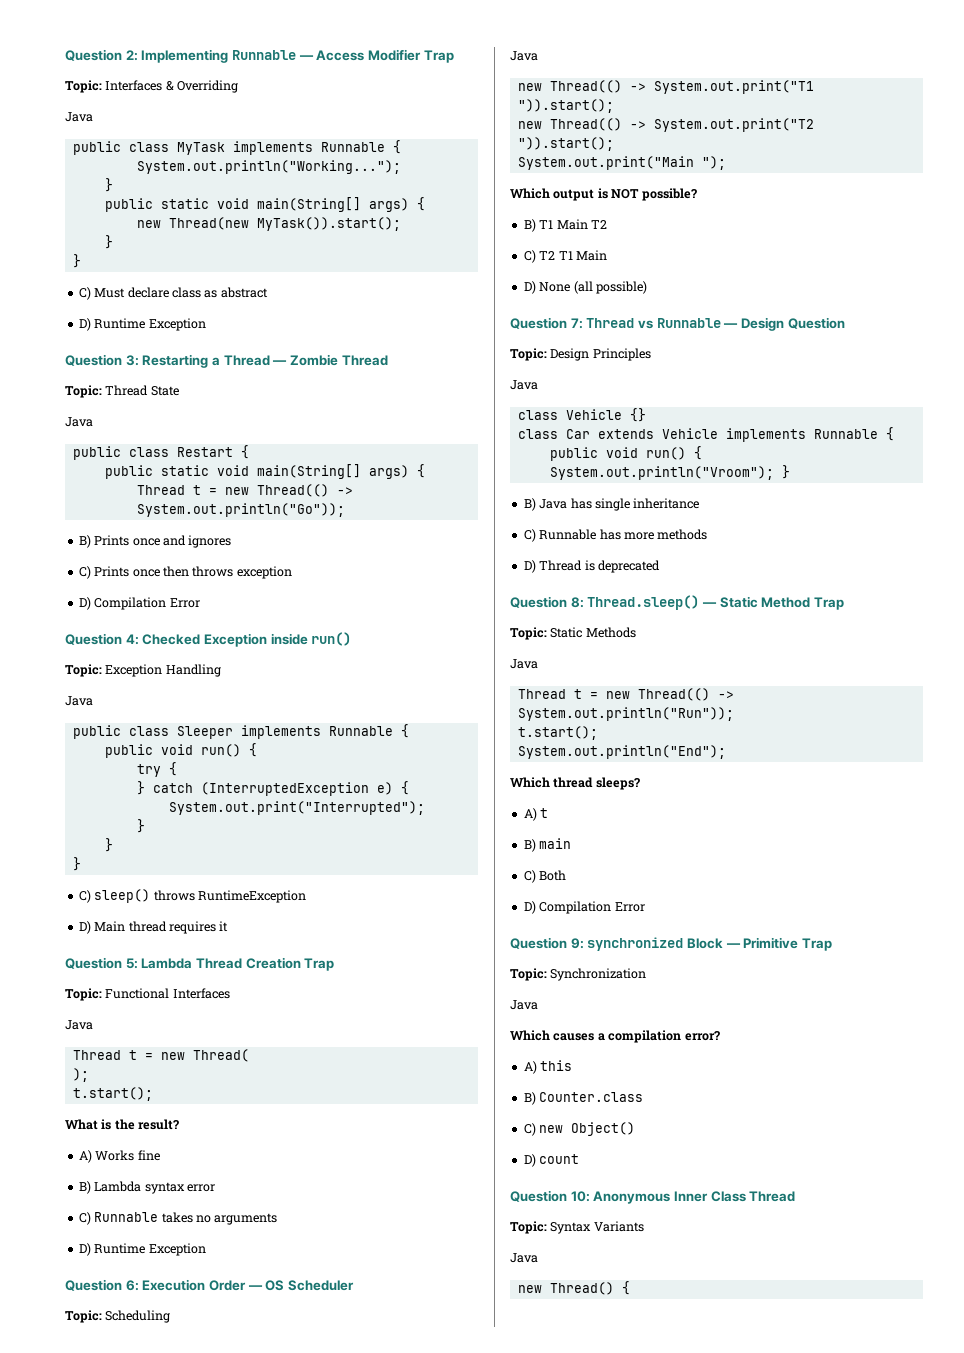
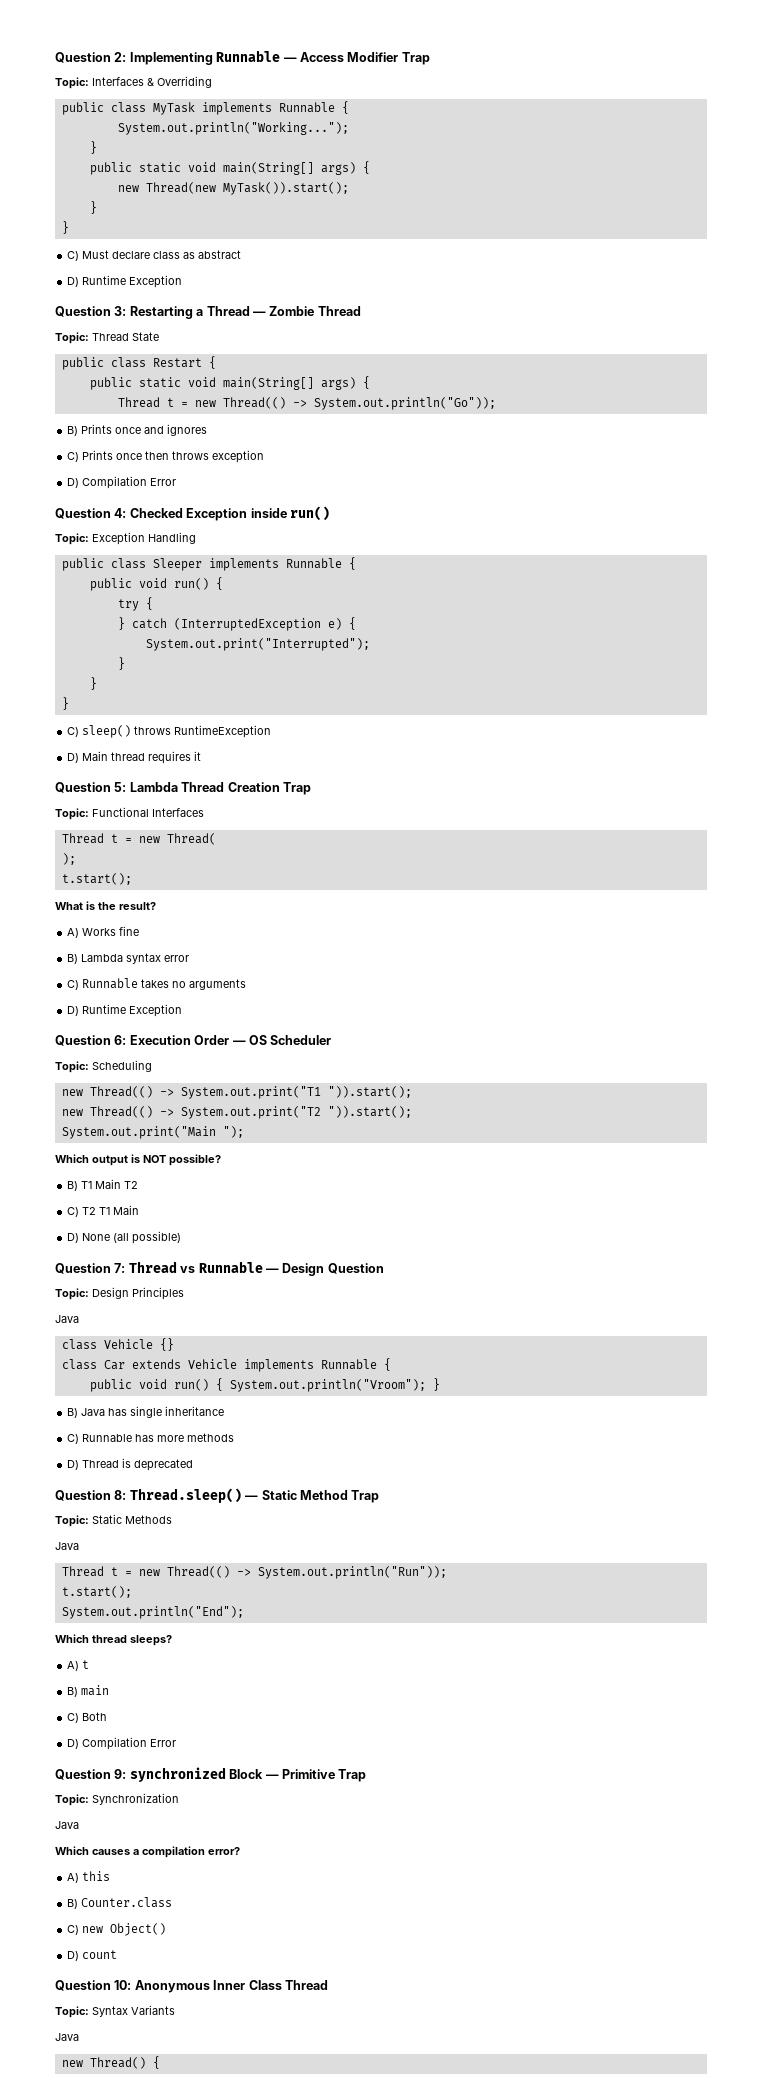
  Topic: Interfaces & Overriding
- Java
  Topic: Thread State
- Java
  Topic: Exception Handling
- Java
  Topic: Functional Interfaces
- Java
  Topic: Scheduling
- Java

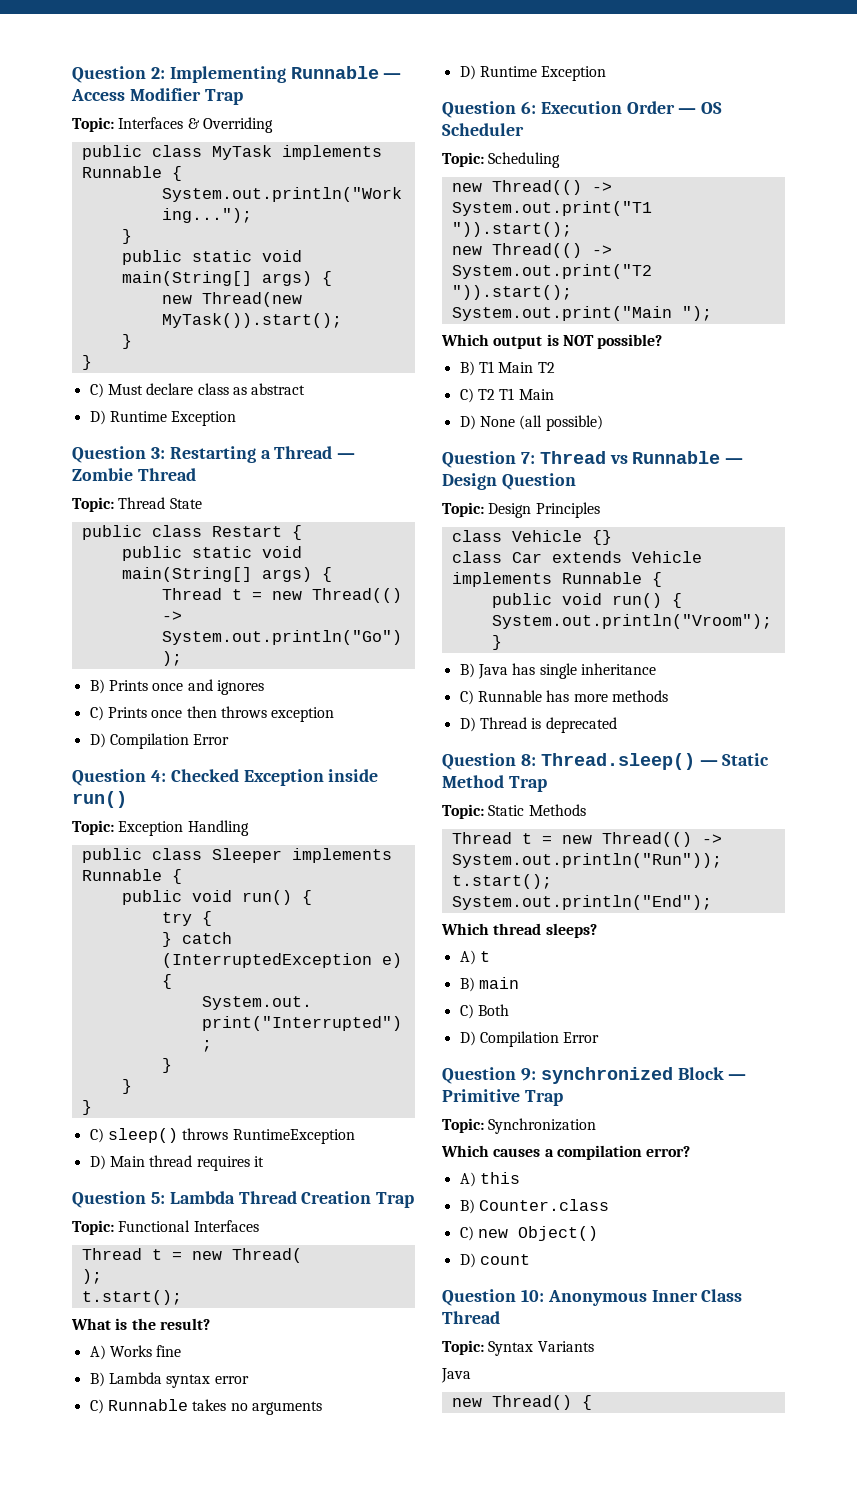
  Topic: Design Principles
- Java
  Topic: Static Methods
- Java
  Topic: Synchronization
- Java

